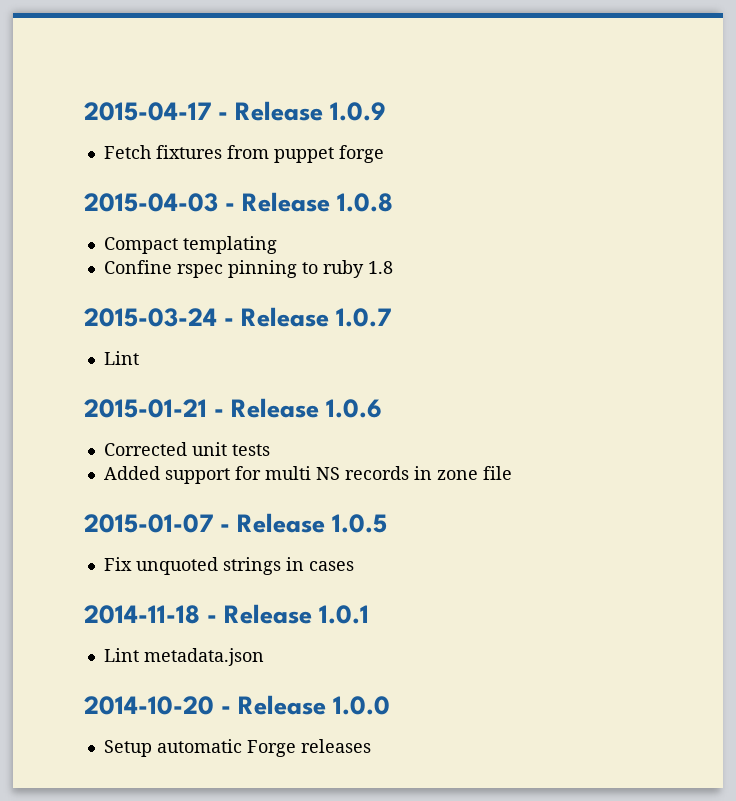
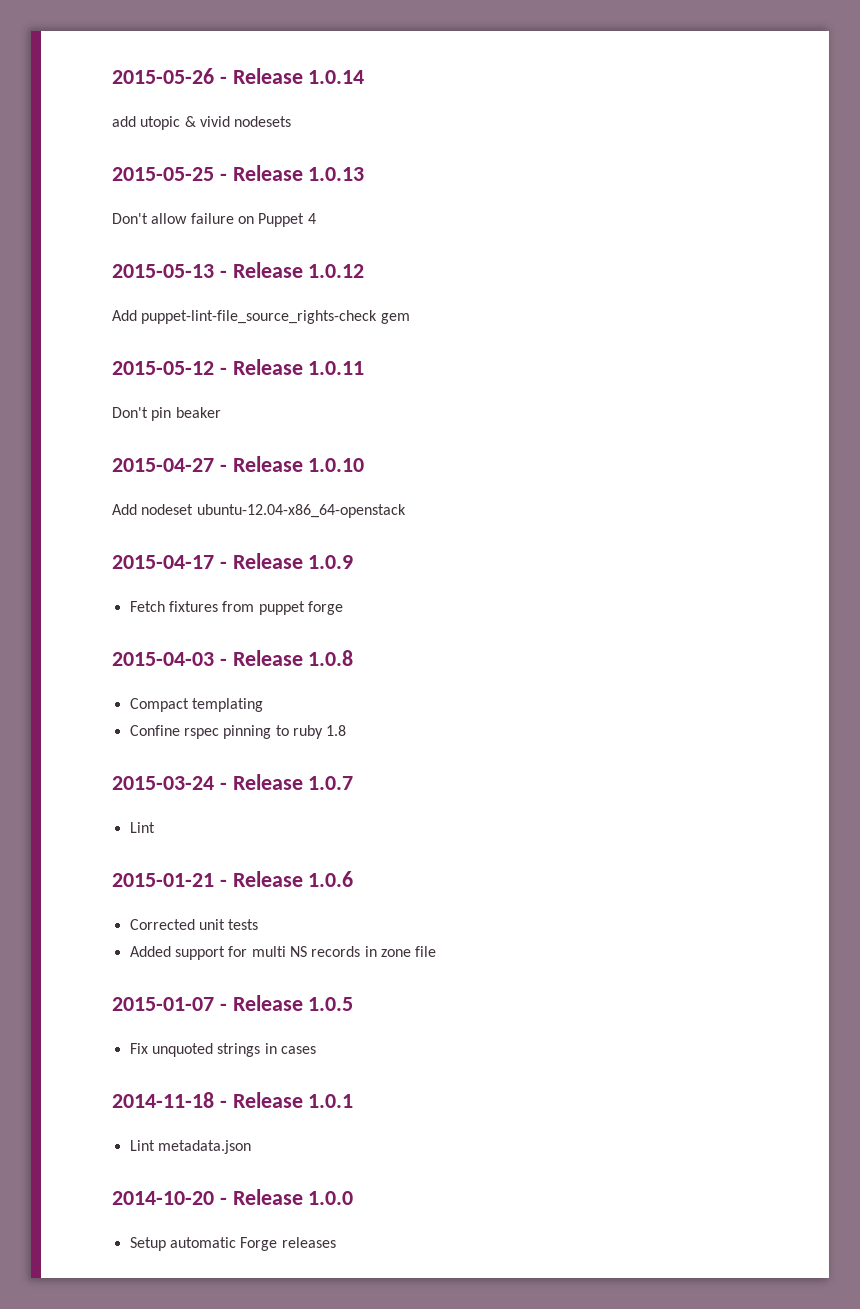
+ 2015-05-26 - Release 1.0.14
+ add utopic & vivid nodesets
+ 2015-05-25 - Release 1.0.13
+ Don't allow failure on Puppet 4
+ 2015-05-13 - Release 1.0.12
+ Add puppet-lint-file_source_rights-check gem
+ 2015-05-12 - Release 1.0.11
+ Don't pin beaker
+ 2015-04-27 - Release 1.0.10
+ Add nodeset ubuntu-12.04-x86_64-openstack

